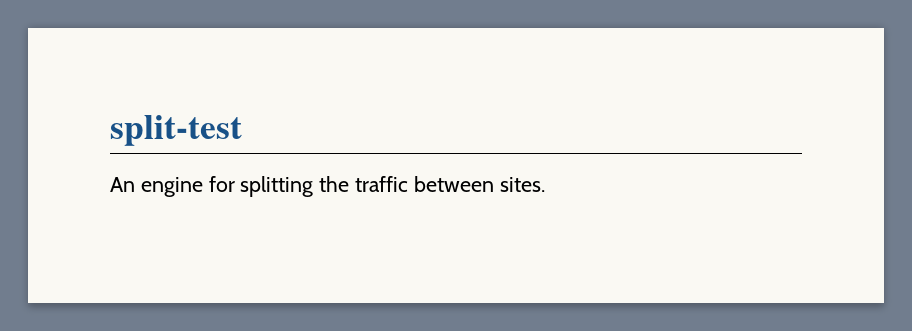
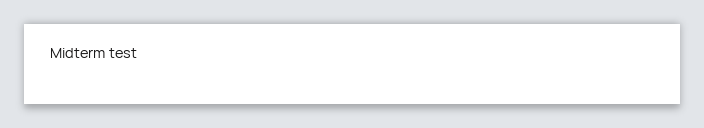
- split-test
- An engine for splitting the traffic between sites.
+ Midterm test

